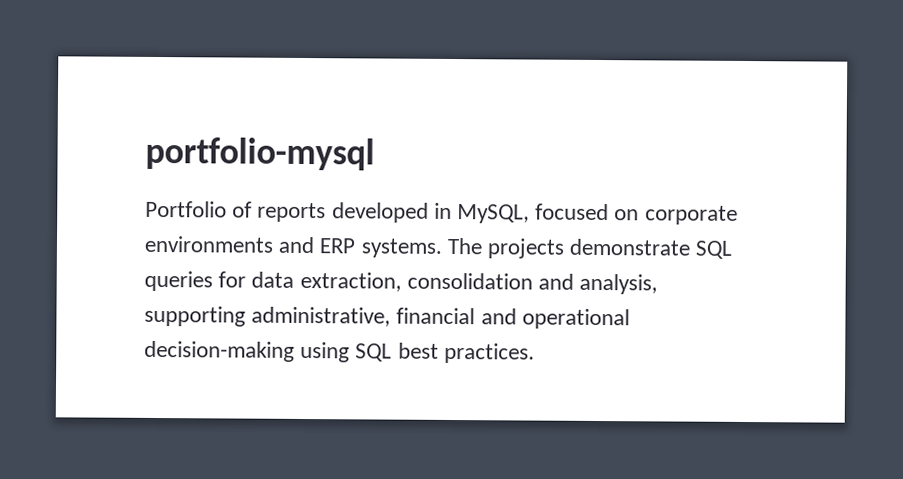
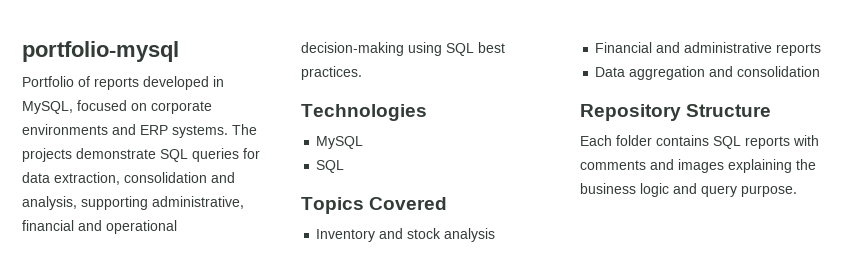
+ Technologies
+ MySQL
+ SQL
+ Topics Covered
+ Inventory and stock analysis
+ Financial and administrative reports
+ Data aggregation and consolidation
+ Repository Structure
+ Each folder contains SQL reports with comments and images explaining the business logic and query purpose.

